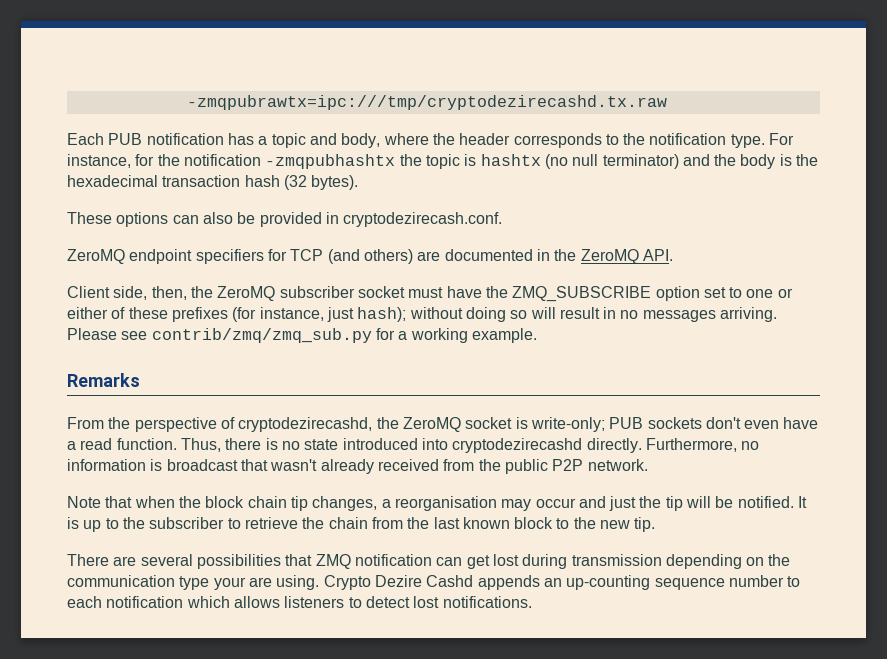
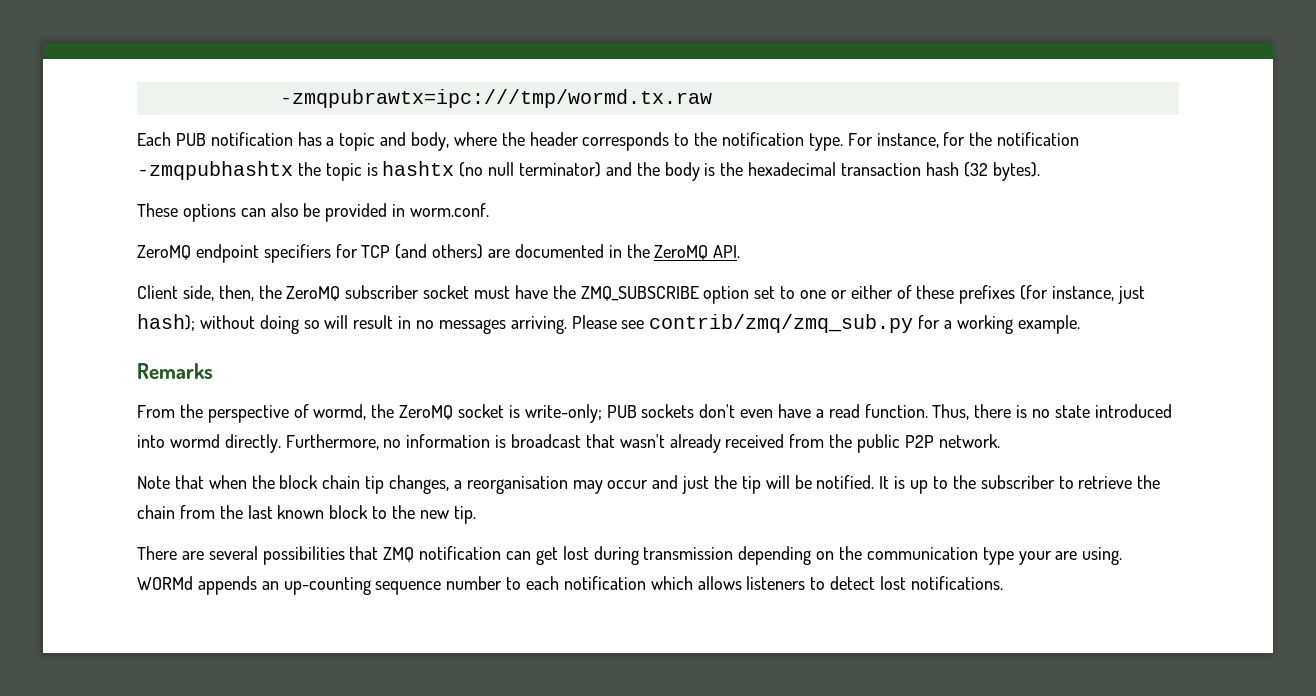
- -zmqpubrawtx=ipc:///tmp/cryptodezirecashd.tx.raw
+ -zmqpubrawtx=ipc:///tmp/wormd.tx.raw
- These options can also be provided in cryptodezirecash.conf.
+ These options can also be provided in worm.conf.
- From the perspective of cryptodezirecashd, the ZeroMQ socket is write-only; PUB sockets don't even have a read function.
+ From the perspective of wormd, the ZeroMQ socket is write-only; PUB sockets don't even have a read function.
- Thus, there is no state introduced into cryptodezirecashd directly.
+ Thus, there is no state introduced into wormd directly.
- Crypto Dezire Cashd appends an up-counting sequence number to each notification which allows listeners to detect lost notifications.
+ WORMd appends an up-counting sequence number to each notification which allows listeners to detect lost notifications.

